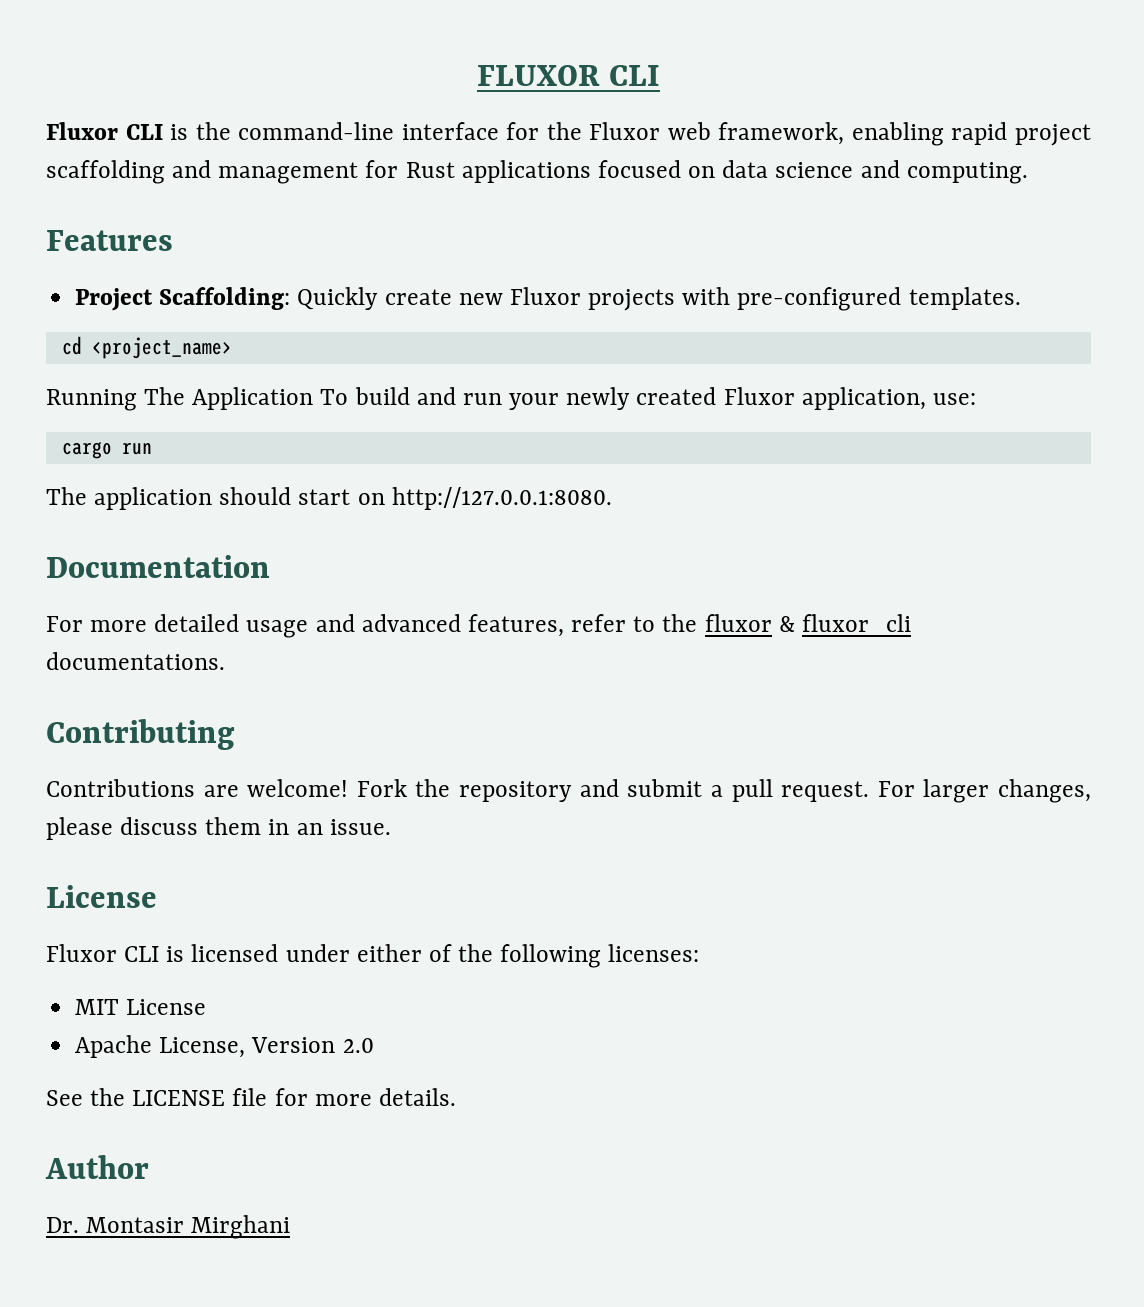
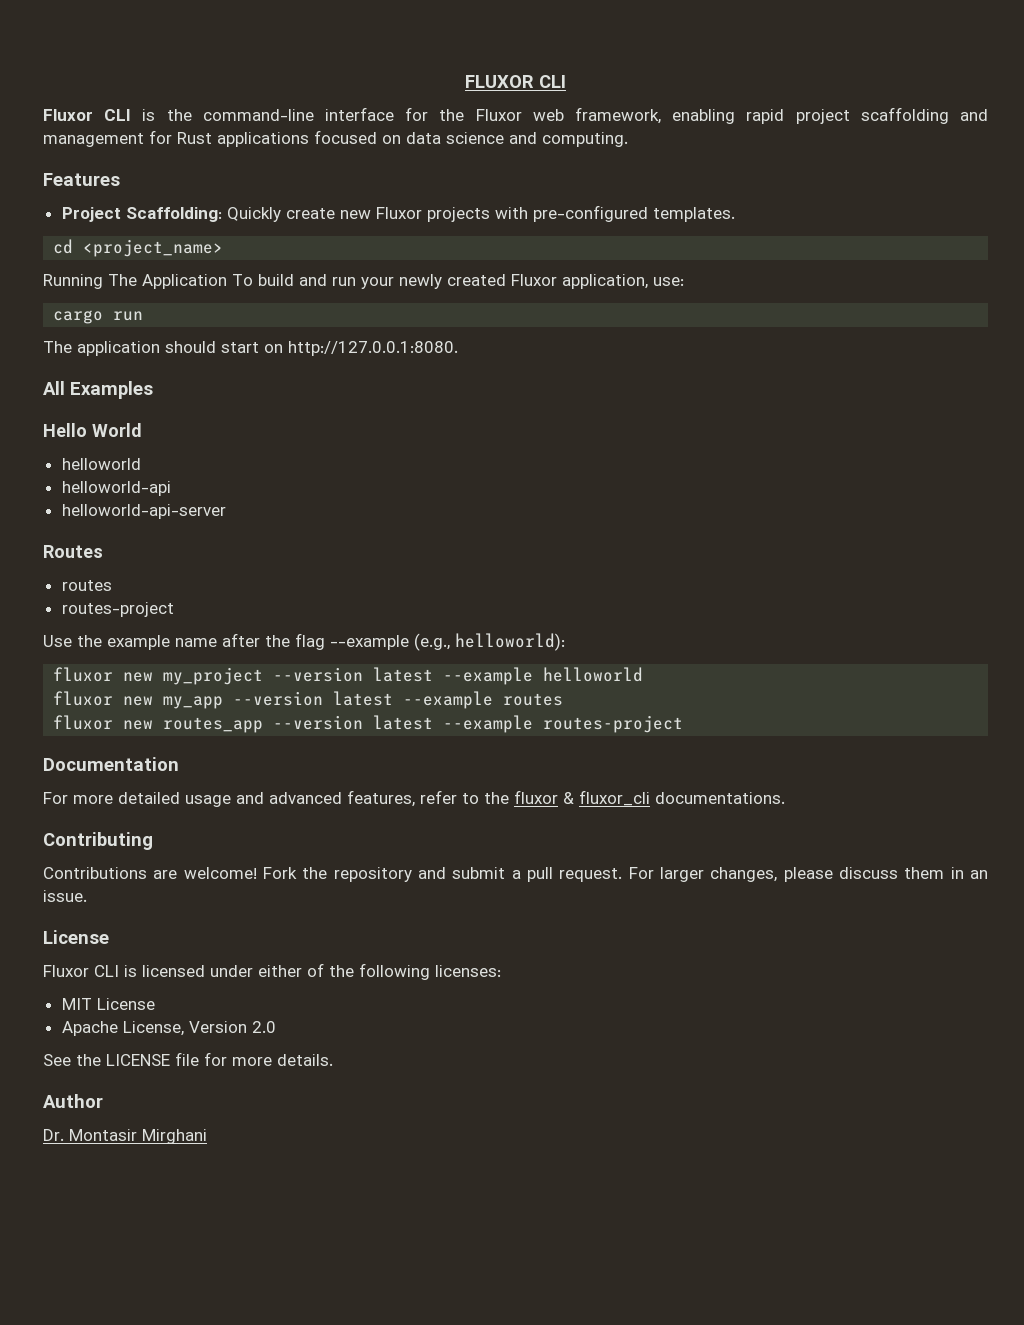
+ All Examples
+ Hello World
+ helloworld
+ helloworld-api
+ helloworld-api-server
+ Routes
+ routes
+ routes-project
+ Use the example name after the flag --example (e.g., helloworld):
+ fluxor new my_project --version latest --example helloworld
+ fluxor new my_app --version latest --example routes
+ fluxor new routes_app --version latest --example routes-project

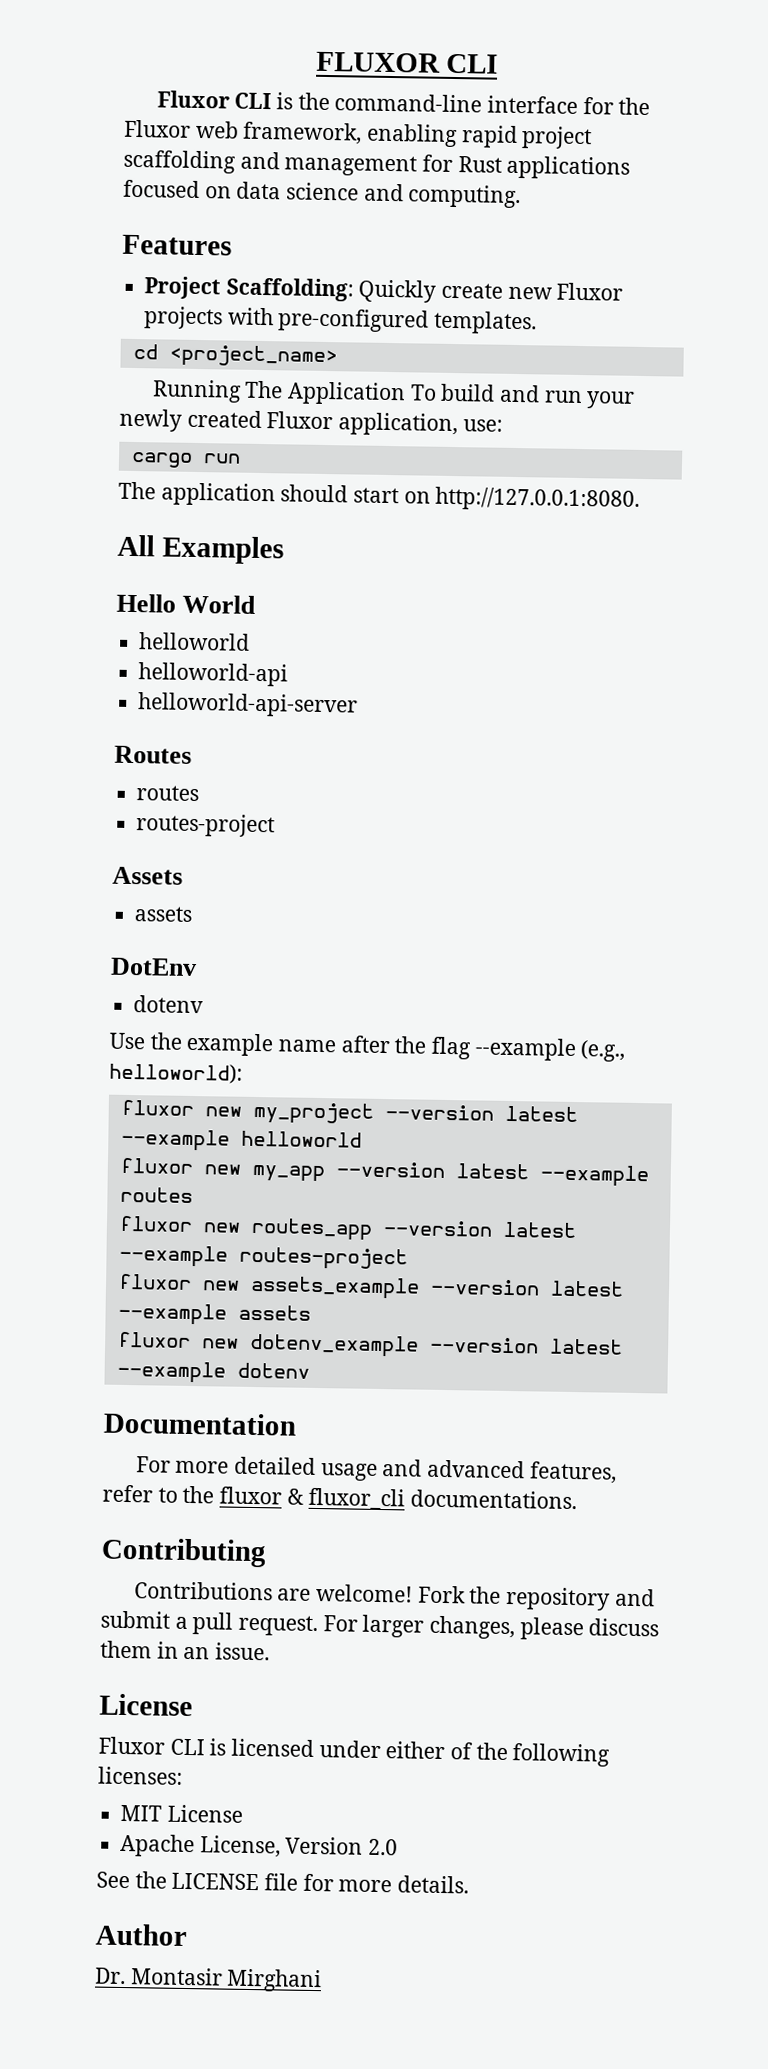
+ Assets
+ assets
+ DotEnv
+ dotenv
+ fluxor new assets_example --version latest --example assets
+ fluxor new dotenv_example --version latest --example dotenv

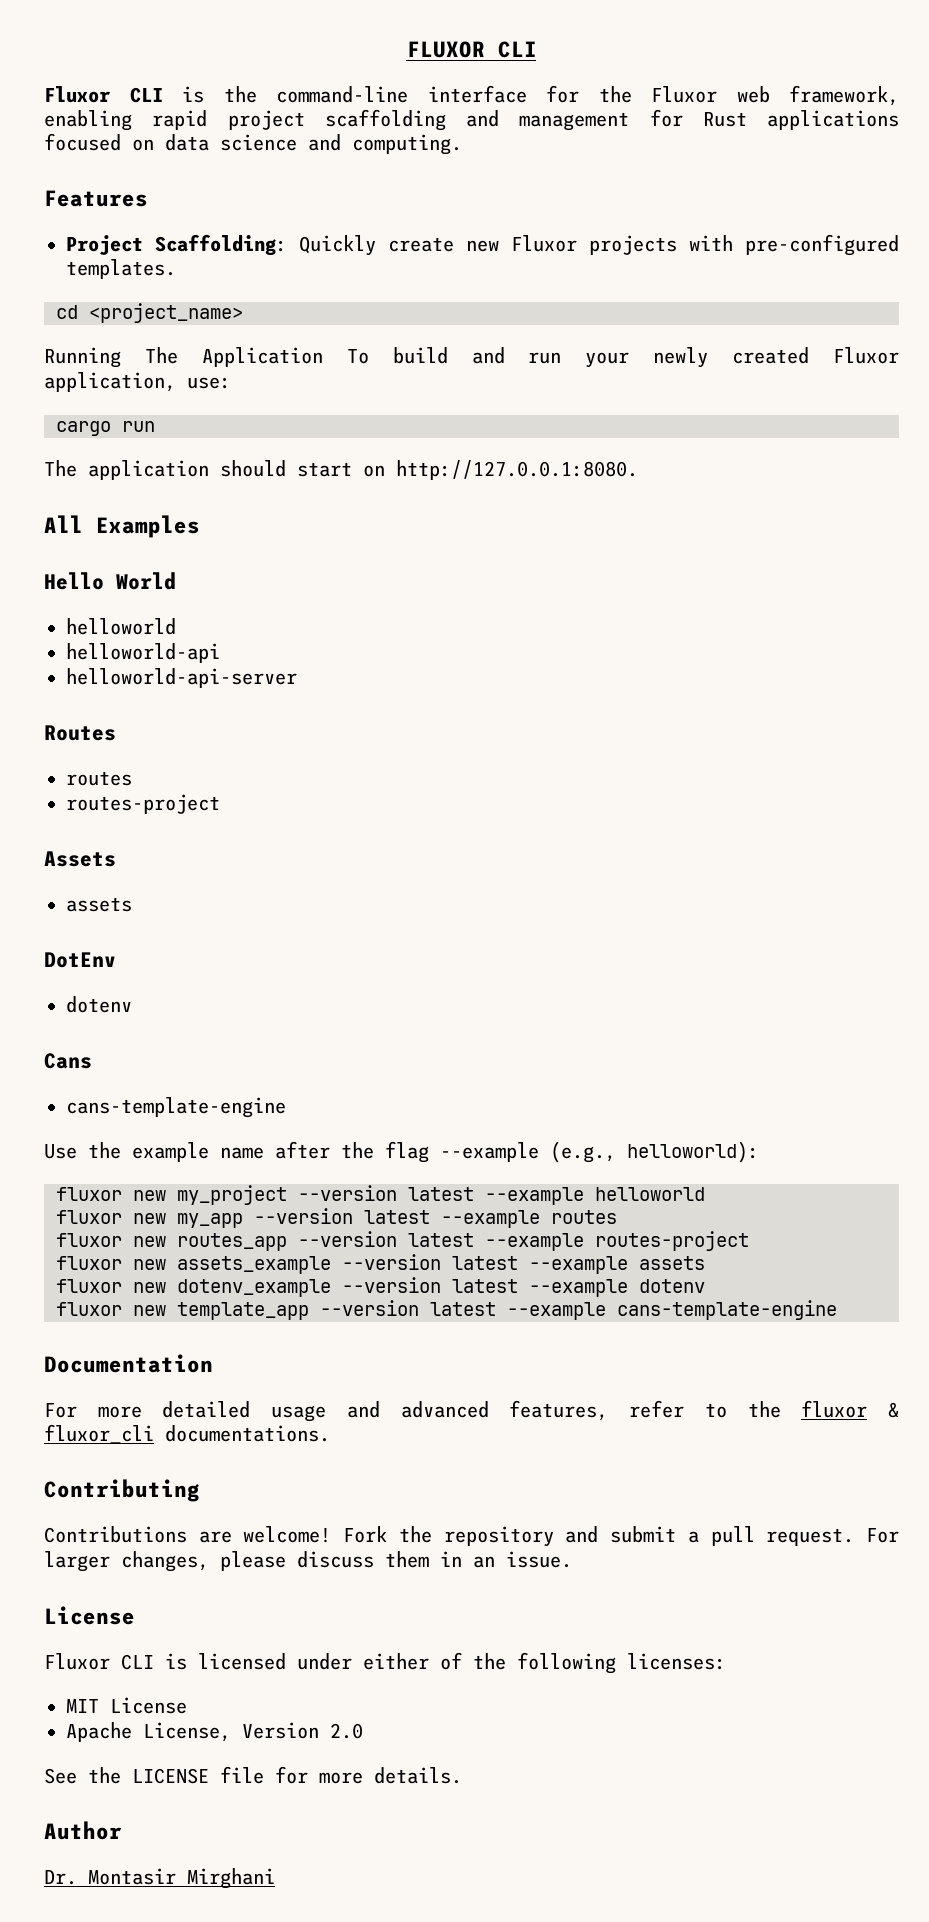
+ Cans
+ cans-template-engine
+ fluxor new template_app --version latest --example cans-template-engine

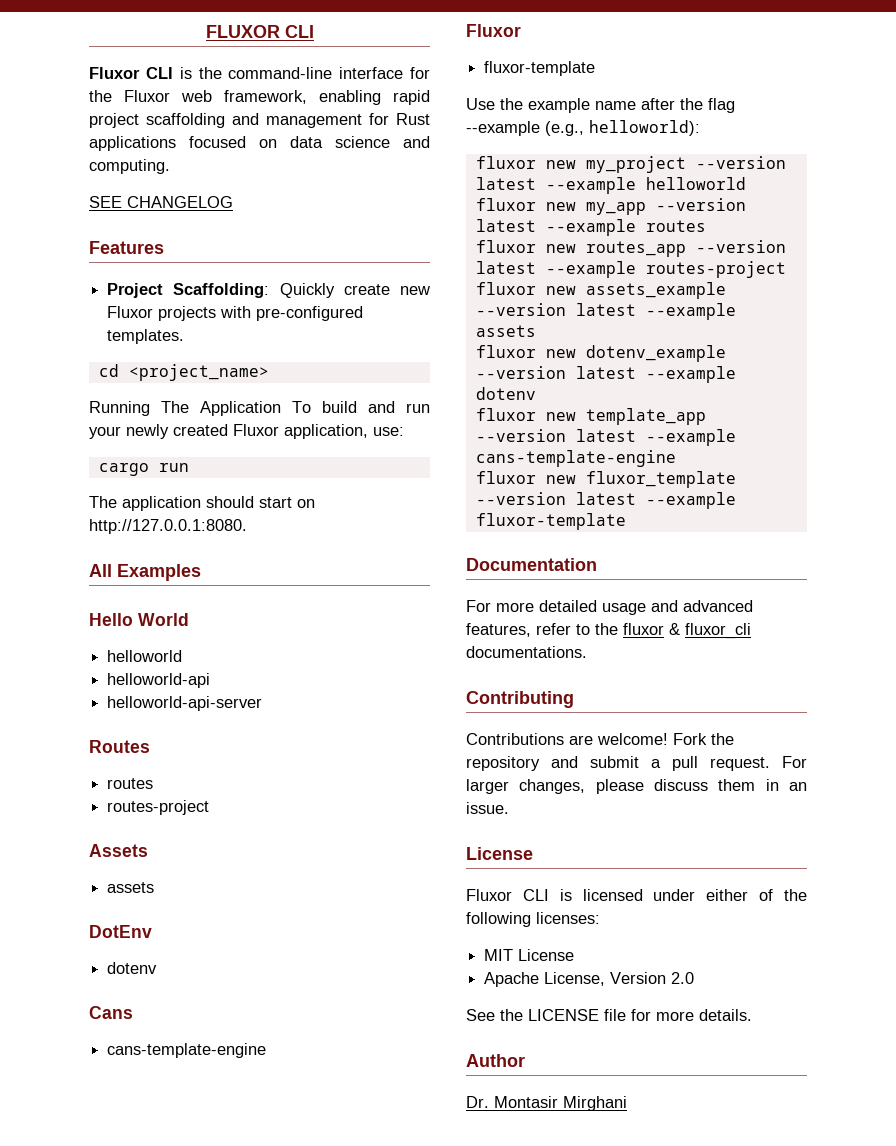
+ SEE CHANGELOG
  Cans
  cans-template-engine
+ Fluxor
+ fluxor-template
+ fluxor new fluxor_template --version latest --example fluxor-template

